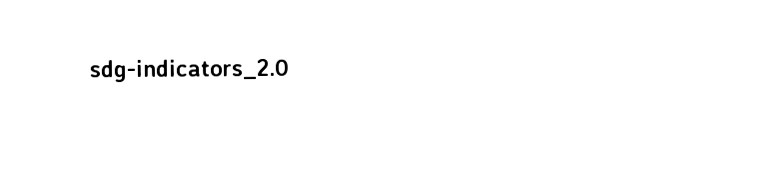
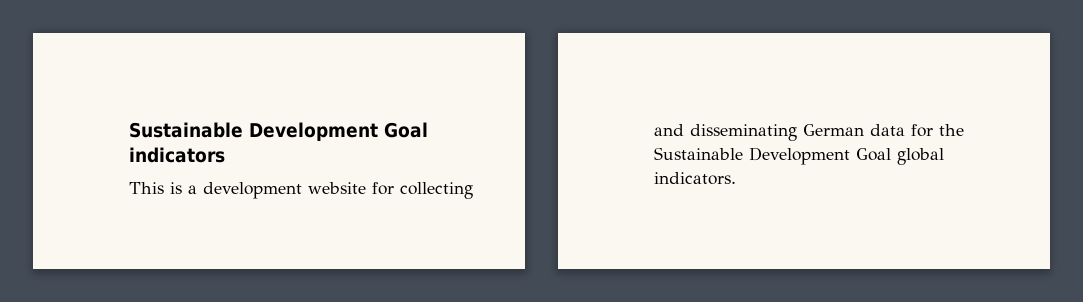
- sdg-indicators_2.0
+ Sustainable Development Goal indicators
+ This is a development website for collecting and disseminating German data for the Sustainable Development Goal global indicators.

